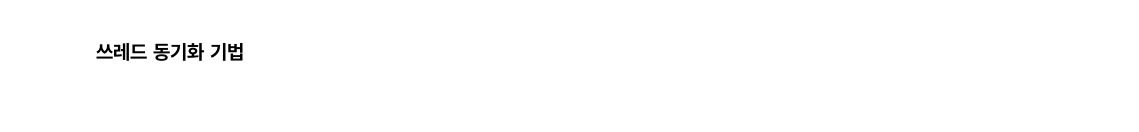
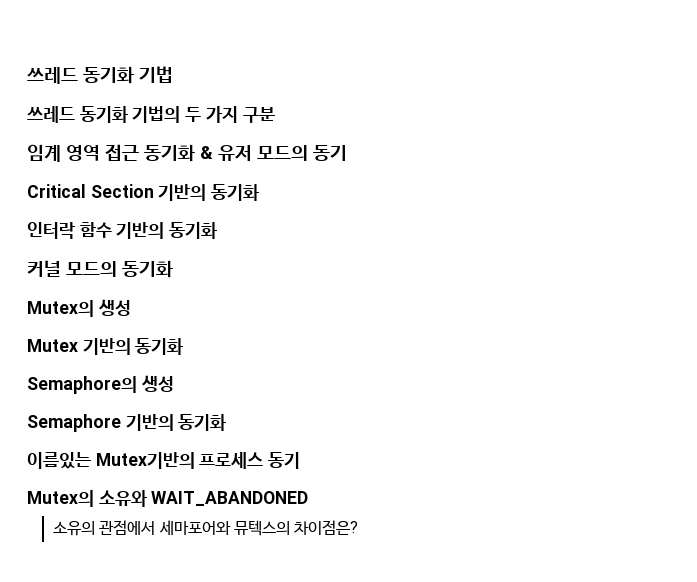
+ 쓰레드 동기화 기법의 두 가지 구분
+ 임계 영역 접근 동기화 & 유저 모드의 동기
+ Critical Section 기반의 동기화
+ 인터락 함수 기반의 동기화
+ 커널 모드의 동기화
+ Mutex의 생성
+ Mutex 기반의 동기화
+ Semaphore의 생성
+ Semaphore 기반의 동기화
+ 이름있는 Mutex기반의 프로세스 동기
+ Mutex의 소유와 WAIT_ABANDONED
+ 소유의 관점에서 세마포어와 뮤텍스의 차이점은?

